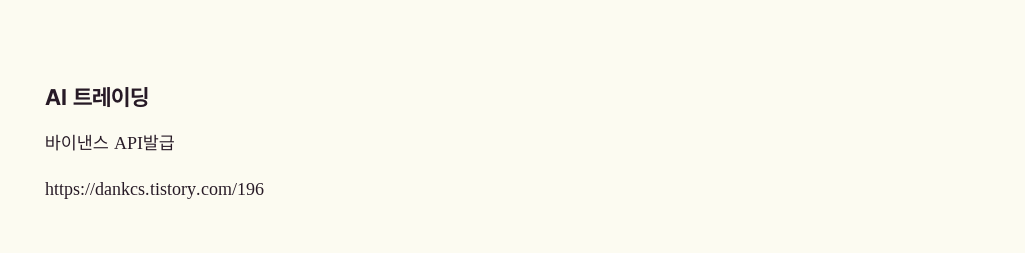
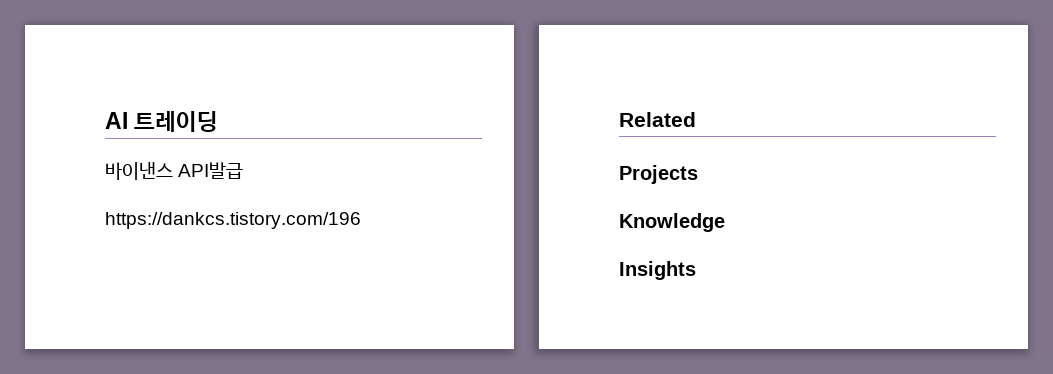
+ Related
+ Projects
+ Knowledge
+ Insights

